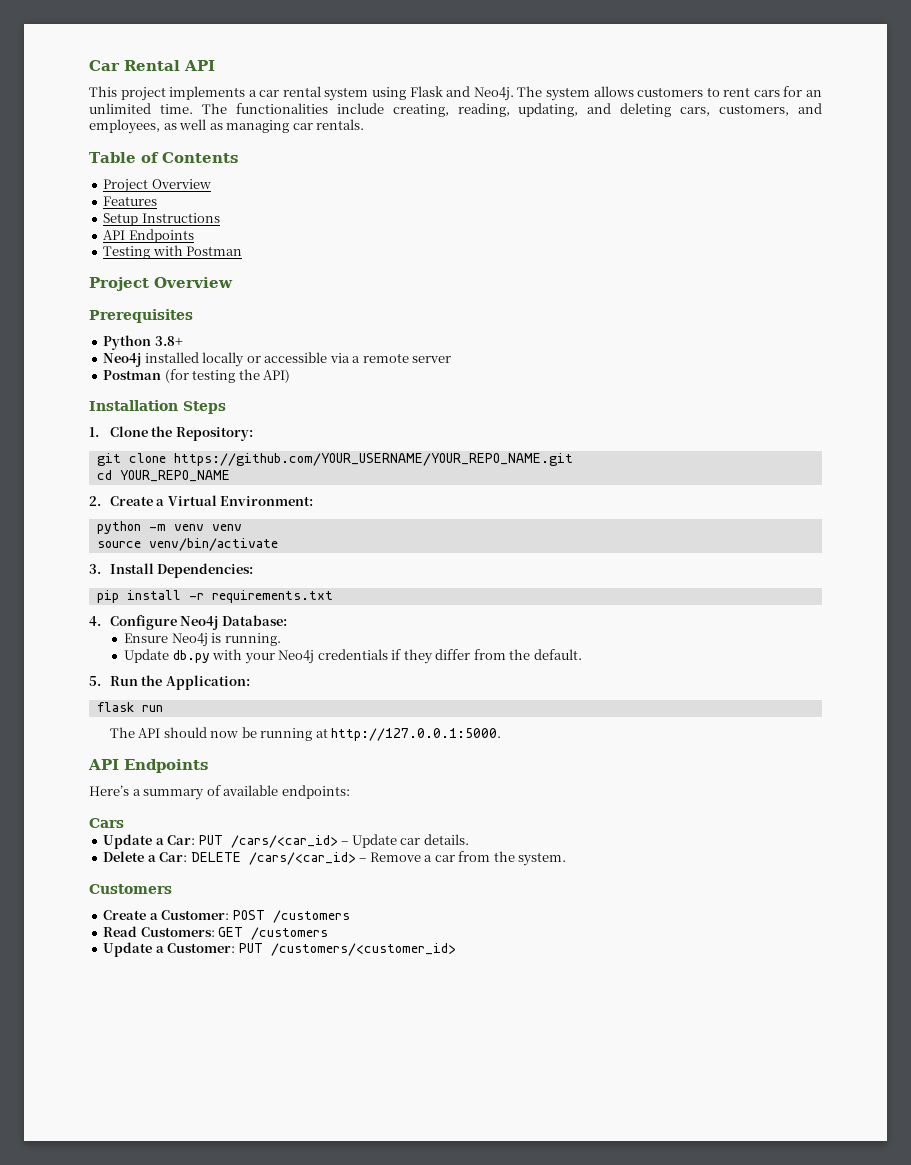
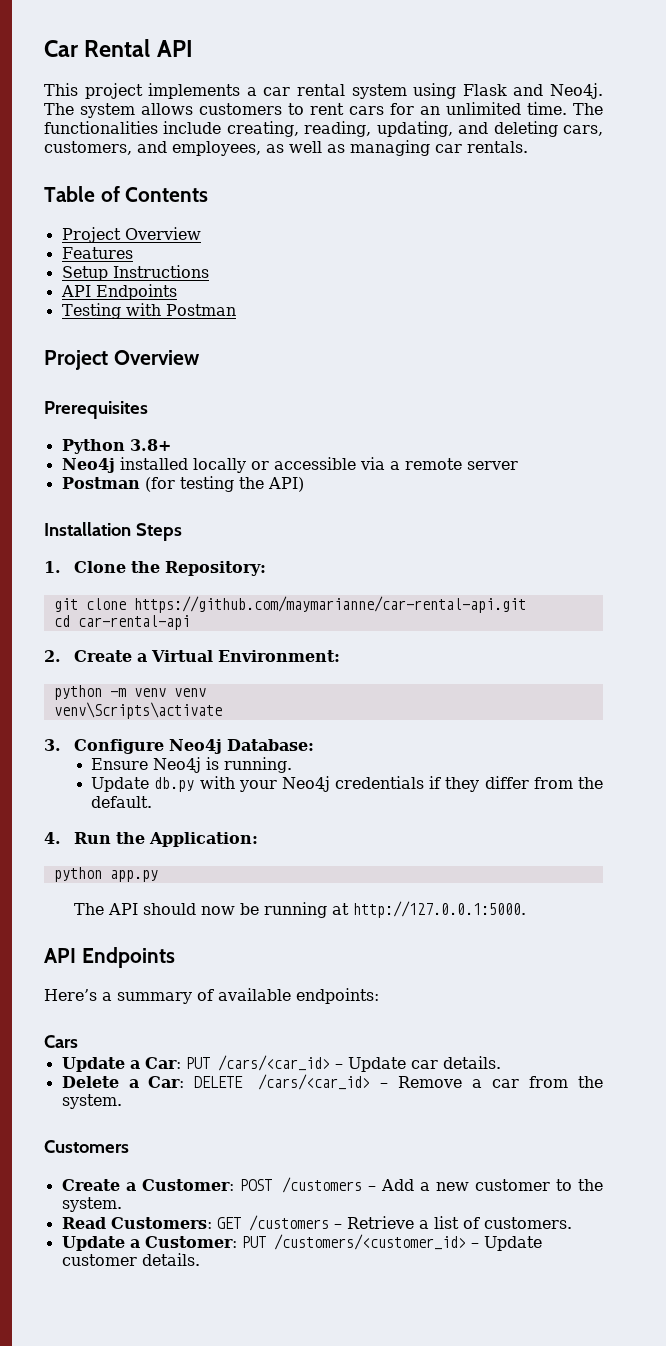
- git clone https://github.com/YOUR_USERNAME/YOUR_REPO_NAME.git
+ git clone https://github.com/maymarianne/car-rental-api.git
- cd YOUR_REPO_NAME
+ cd car-rental-api
- source venv/bin/activate
- 3. Install Dependencies:
- pip install -r requirements.txt
- 4. Configure Neo4j Database:
+ venv\Scripts\activate
+ 3. Configure Neo4j Database:
- 5. Run the Application:
+ 4. Run the Application:
- flask run
+ python app.py
- Create a Customer: POST /customers
- Read Customers: GET /customers
+ Create a Customer: POST /customers – Add a new customer to the system.
+ Read Customers: GET /customers – Retrieve a list of customers.
- Update a Customer: PUT /customers/<customer_id>
+ Update a Customer: PUT /customers/<customer_id> – Update customer details.

